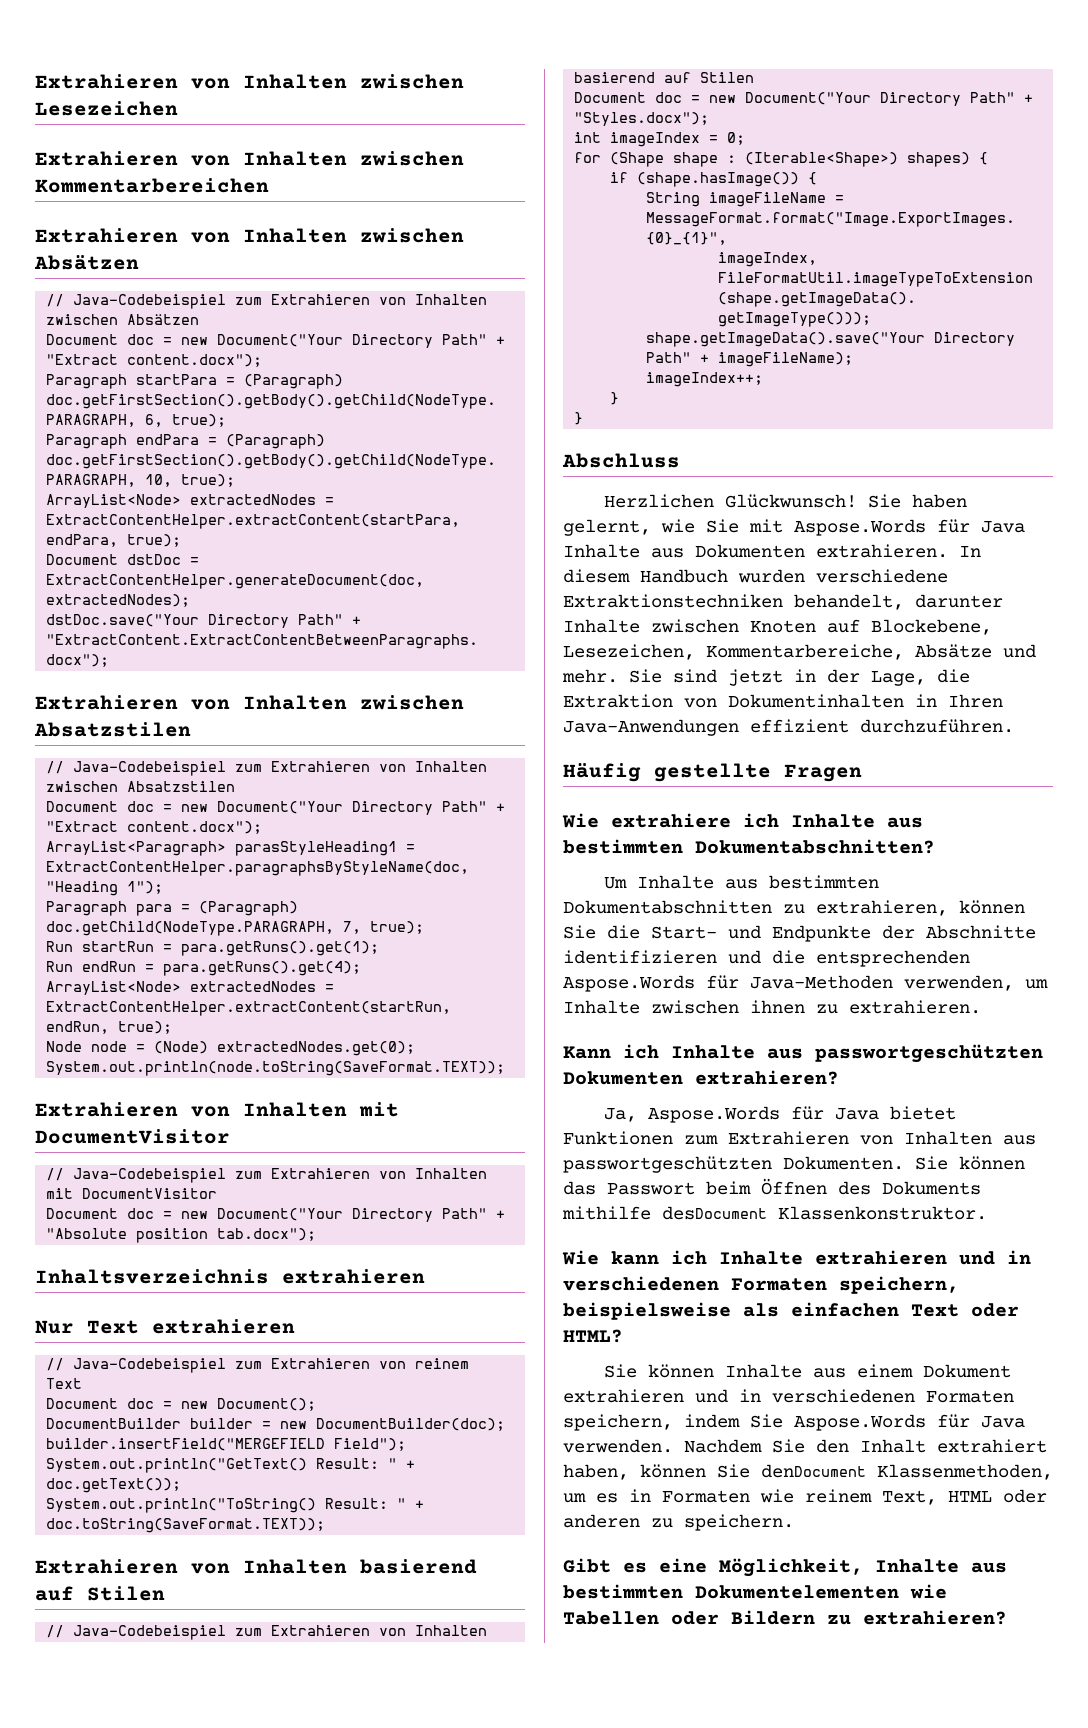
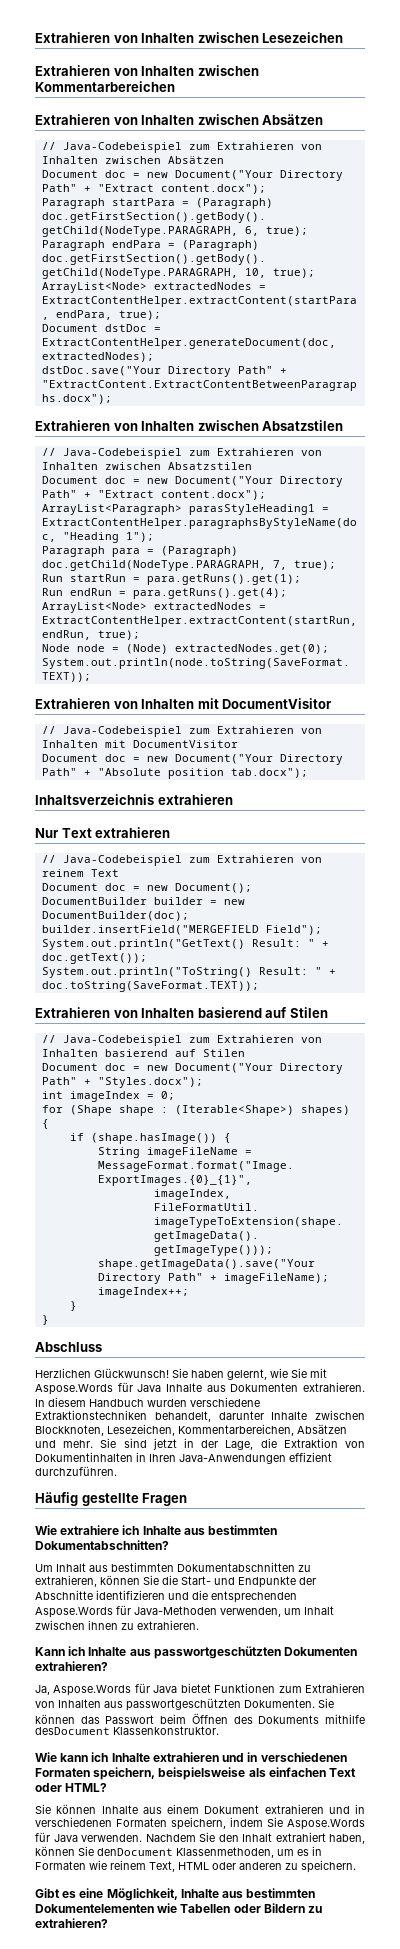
- In diesem Handbuch wurden verschiedene Extraktionstechniken behandelt, darunter Inhalte zwischen Knoten auf Blockebene, Lesezeichen, Kommentarbereiche, Absätze und mehr.
+ In diesem Handbuch wurden verschiedene Extraktionstechniken behandelt, darunter Inhalte zwischen Blockknoten, Lesezeichen, Kommentarbereichen, Absätzen und mehr.
- Um Inhalte aus bestimmten Dokumentabschnitten zu extrahieren, können Sie die Start- und Endpunkte der Abschnitte identifizieren und die entsprechenden Aspose.Words für Java-Methoden verwenden, um Inhalte zwischen ihnen zu extrahieren.
+ Um Inhalt aus bestimmten Dokumentabschnitten zu extrahieren, können Sie die Start- und Endpunkte der Abschnitte identifizieren und die entsprechenden Aspose.Words für Java-Methoden verwenden, um Inhalt zwischen ihnen zu extrahieren.

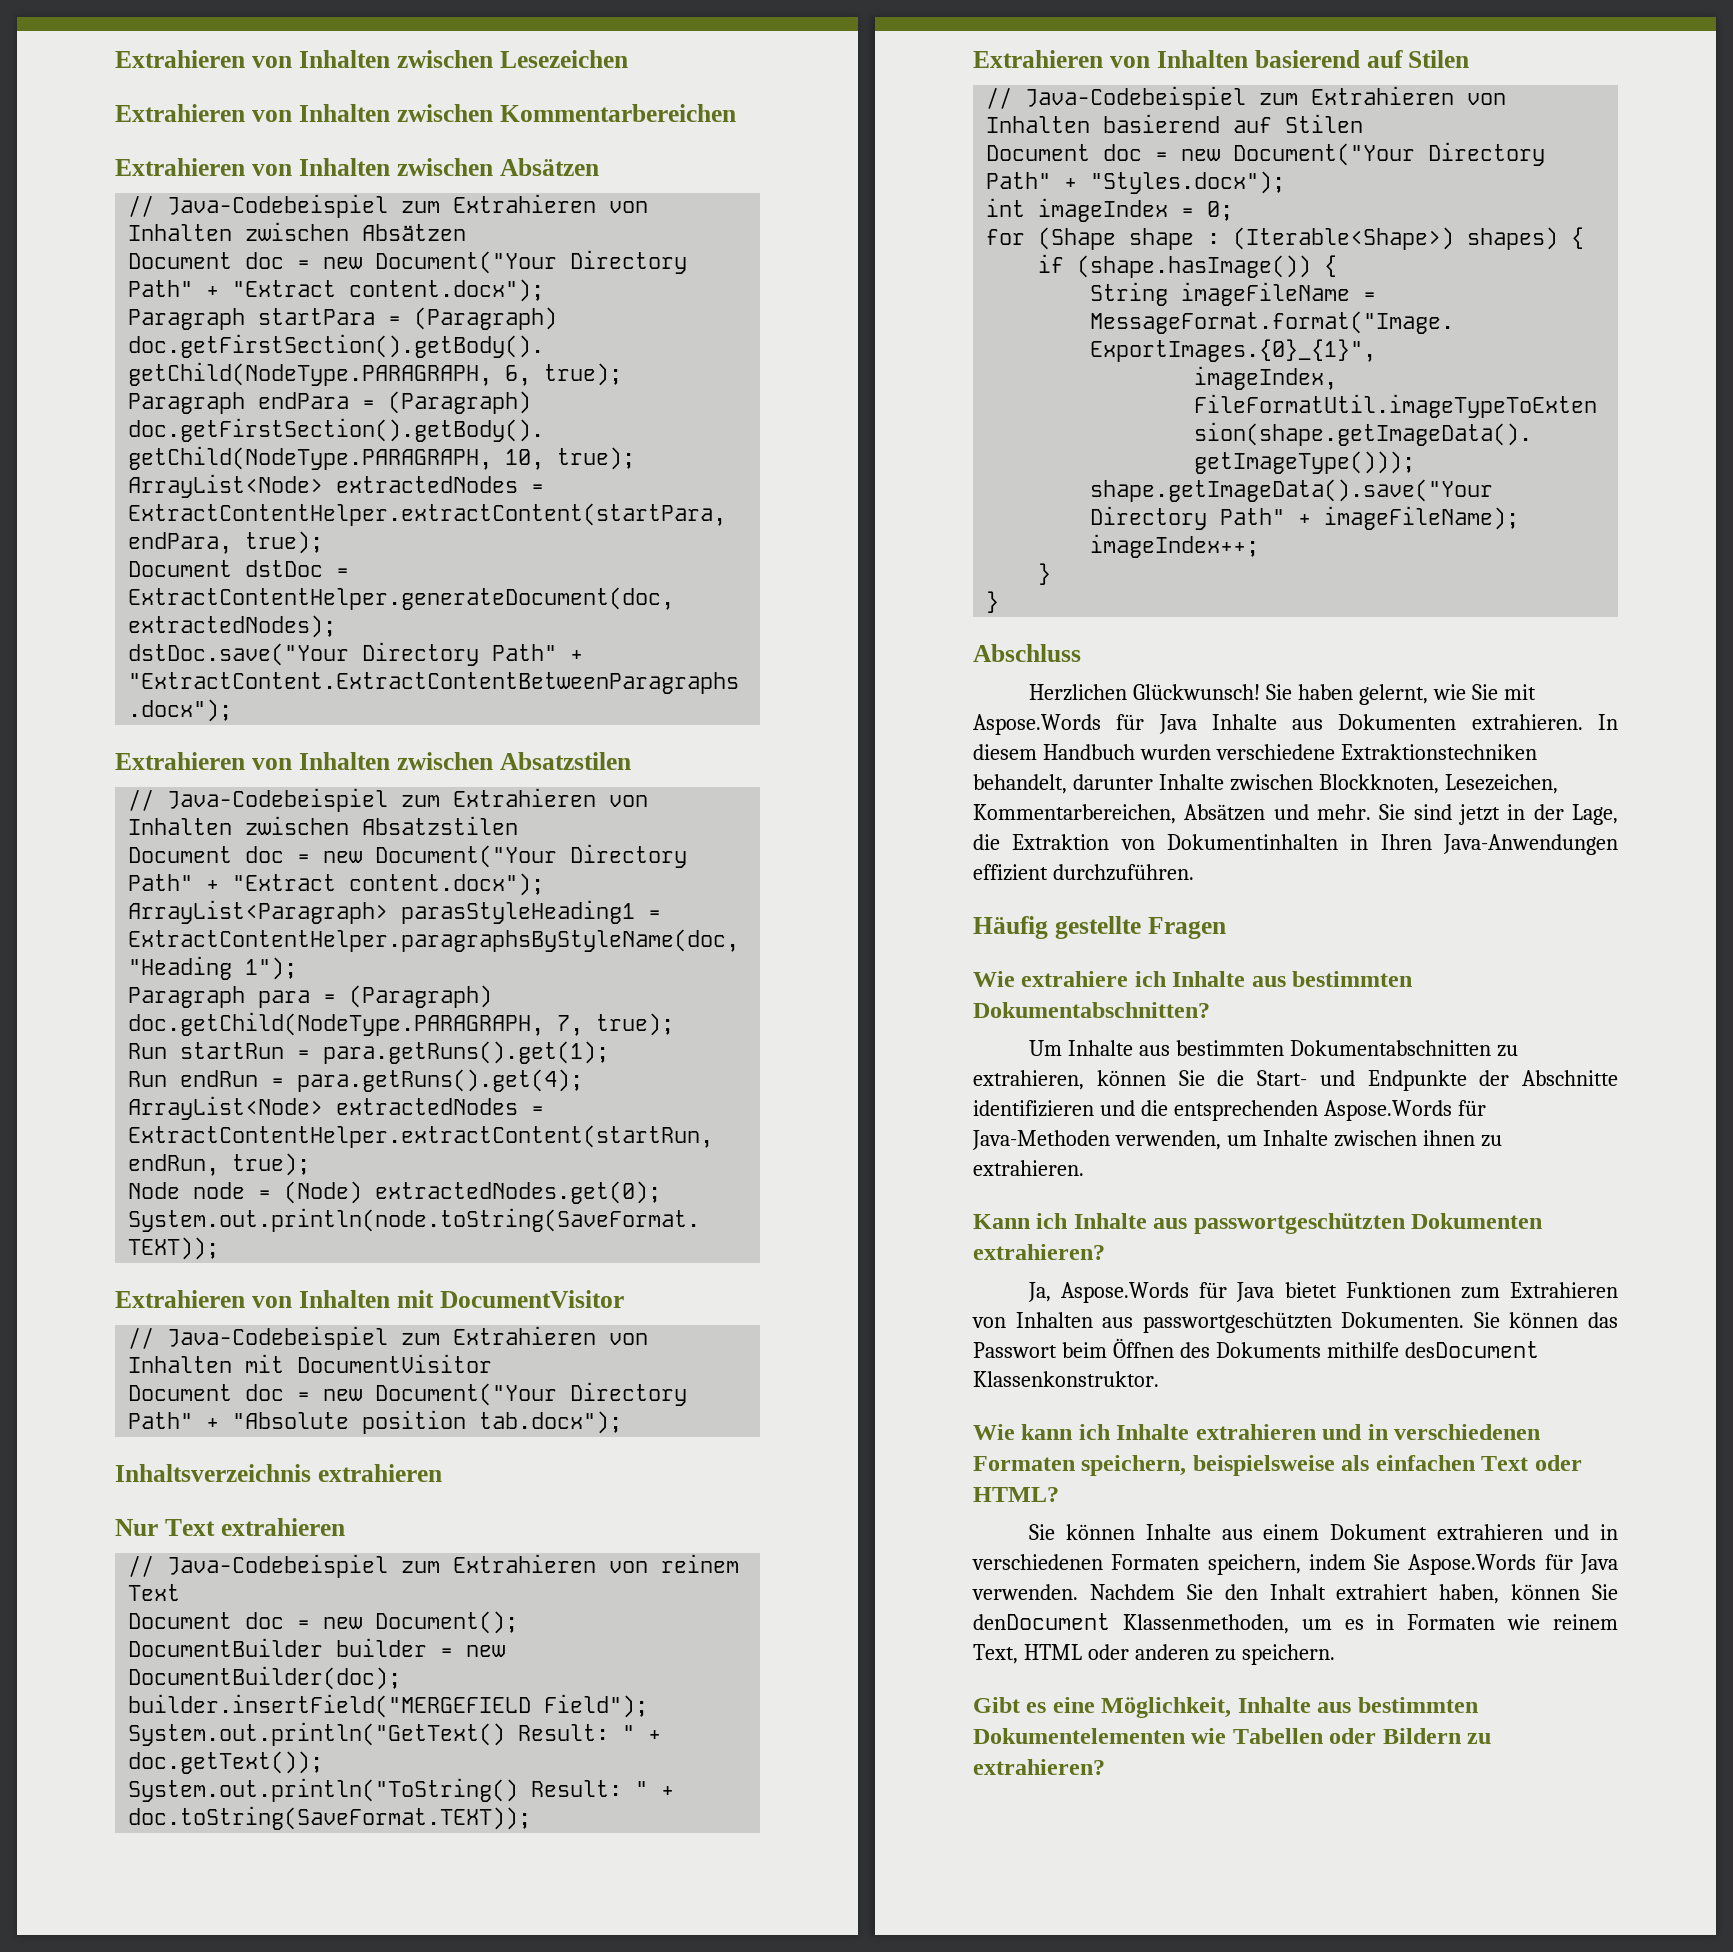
- Um Inhalt aus bestimmten Dokumentabschnitten zu extrahieren, können Sie die Start- und Endpunkte der Abschnitte identifizieren und die entsprechenden Aspose.Words für Java-Methoden verwenden, um Inhalt zwischen ihnen zu extrahieren.
+ Um Inhalte aus bestimmten Dokumentabschnitten zu extrahieren, können Sie die Start- und Endpunkte der Abschnitte identifizieren und die entsprechenden Aspose.Words für Java-Methoden verwenden, um Inhalte zwischen ihnen zu extrahieren.

